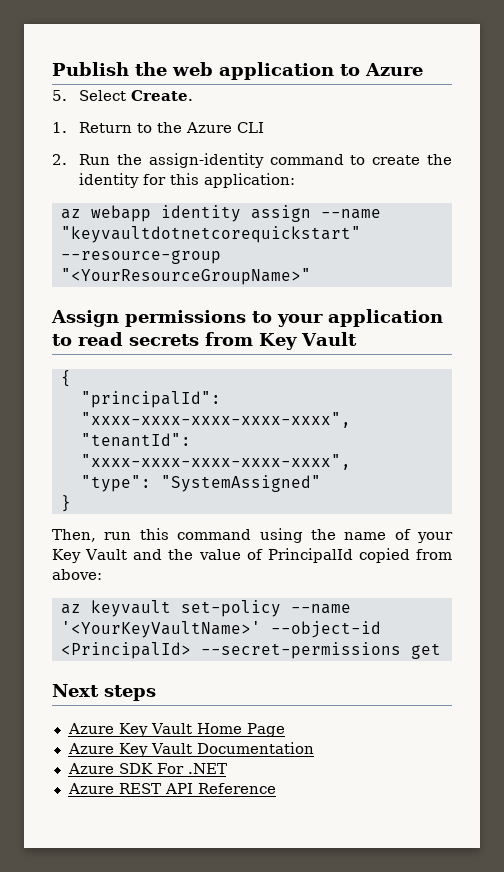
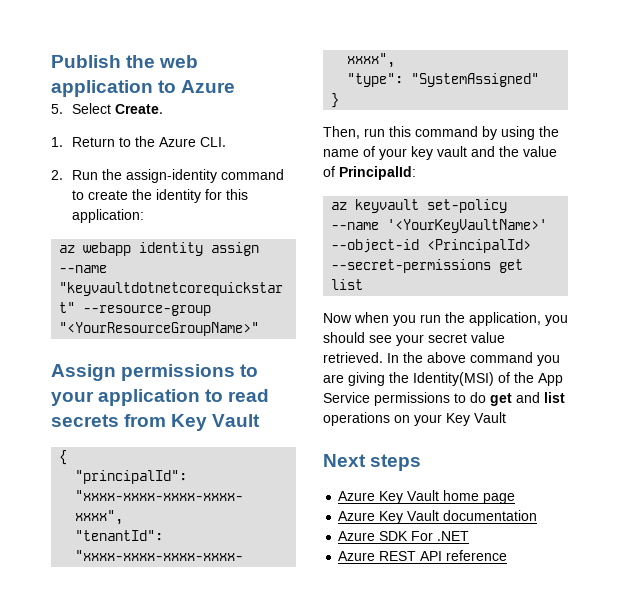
- 1. Return to the Azure CLI
+ 1. Return to the Azure CLI.
- Then, run this command using the name of your Key Vault and the value of PrincipalId copied from above:
+ Then, run this command by using the name of your key vault and the value of PrincipalId:
- az keyvault set-policy --name '<YourKeyVaultName>' --object-id <PrincipalId> --secret-permissions get
+ az keyvault set-policy --name '<YourKeyVaultName>' --object-id <PrincipalId> --secret-permissions get list
+ Now when you run the application, you should see your secret value retrieved. In the above command you are giving the Identity(MSI) of the App Service permissions to do get and list operations on your Key Vault
- Azure Key Vault Home Page
- Azure Key Vault Documentation
+ Azure Key Vault home page
+ Azure Key Vault documentation
- Azure REST API Reference
+ Azure REST API reference

